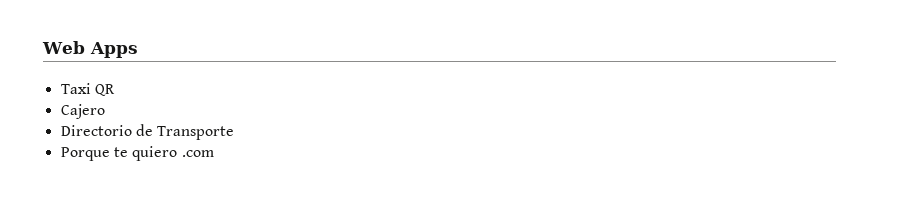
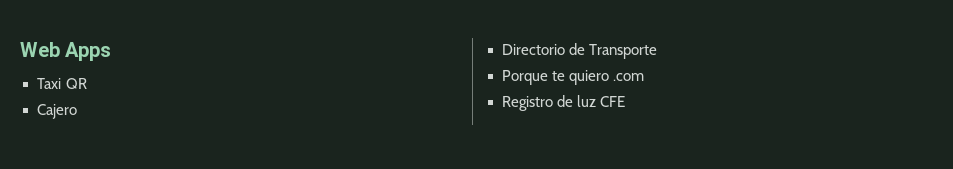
+ Registro de luz CFE

